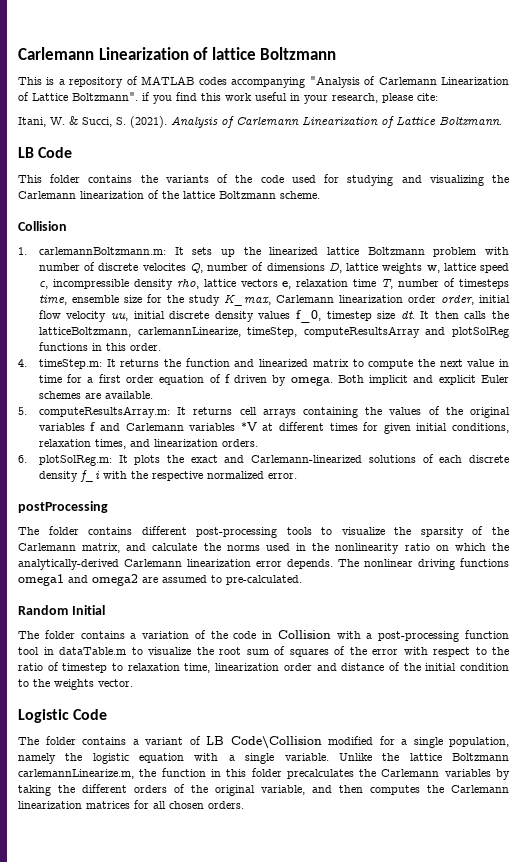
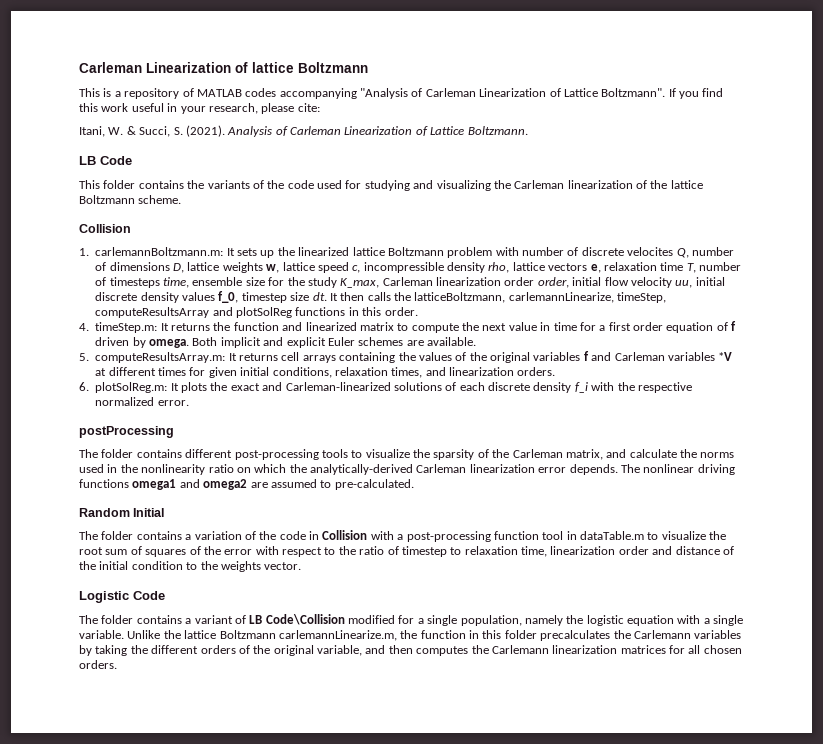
- Carlemann Linearization of lattice Boltzmann
+ Carleman Linearization of lattice Boltzmann
- This is a repository of MATLAB codes accompanying "Analysis of Carlemann Linearization of Lattice Boltzmann". if you find this work useful in your research, please cite:
+ This is a repository of MATLAB codes accompanying "Analysis of Carleman Linearization of Lattice Boltzmann". If you find this work useful in your research, please cite:
- Analysis of Carlemann Linearization of Lattice Boltzmann.
+ Analysis of Carleman Linearization of Lattice Boltzmann.
- This folder contains the variants of the code used for studying and visualizing the Carlemann linearization of the lattice Boltzmann scheme.
+ This folder contains the variants of the code used for studying and visualizing the Carleman linearization of the lattice Boltzmann scheme.
- 1. carlemannBoltzmann.m: It sets up the linearized lattice Boltzmann problem with number of discrete velocites Q, number of dimensions D, lattice weights w, lattice speed c, incompressible density rho, lattice vectors e, relaxation time T, number of timesteps time, ensemble size for the study K_max, Carlemann linearization order order, initial flow velocity uu, initial discrete density values f_0, timestep size dt.
+ 1. carlemannBoltzmann.m: It sets up the linearized lattice Boltzmann problem with number of discrete velocites Q, number of dimensions D, lattice weights w, lattice speed c, incompressible density rho, lattice vectors e, relaxation time T, number of timesteps time, ensemble size for the study K_max, Carleman linearization order order, initial flow velocity uu, initial discrete density values f_0, timestep size dt.
- 5. computeResultsArray.m: It returns cell arrays containing the values of the original variables f and Carlemann variables *V at different times for given initial conditions, relaxation times, and linearization orders.
+ 5. computeResultsArray.m: It returns cell arrays containing the values of the original variables f and Carleman variables *V at different times for given initial conditions, relaxation times, and linearization orders.
- 6. plotSolReg.m: It plots the exact and Carlemann-linearized solutions of each discrete density f_i with the respective normalized error.
+ 6. plotSolReg.m: It plots the exact and Carleman-linearized solutions of each discrete density f_i with the respective normalized error.
- The folder contains different post-processing tools to visualize the sparsity of the Carlemann matrix, and calculate the norms used in the nonlinearity ratio on which the analytically-derived Carlemann linearization error depends.
+ The folder contains different post-processing tools to visualize the sparsity of the Carleman matrix, and calculate the norms used in the nonlinearity ratio on which the analytically-derived Carleman linearization error depends.

